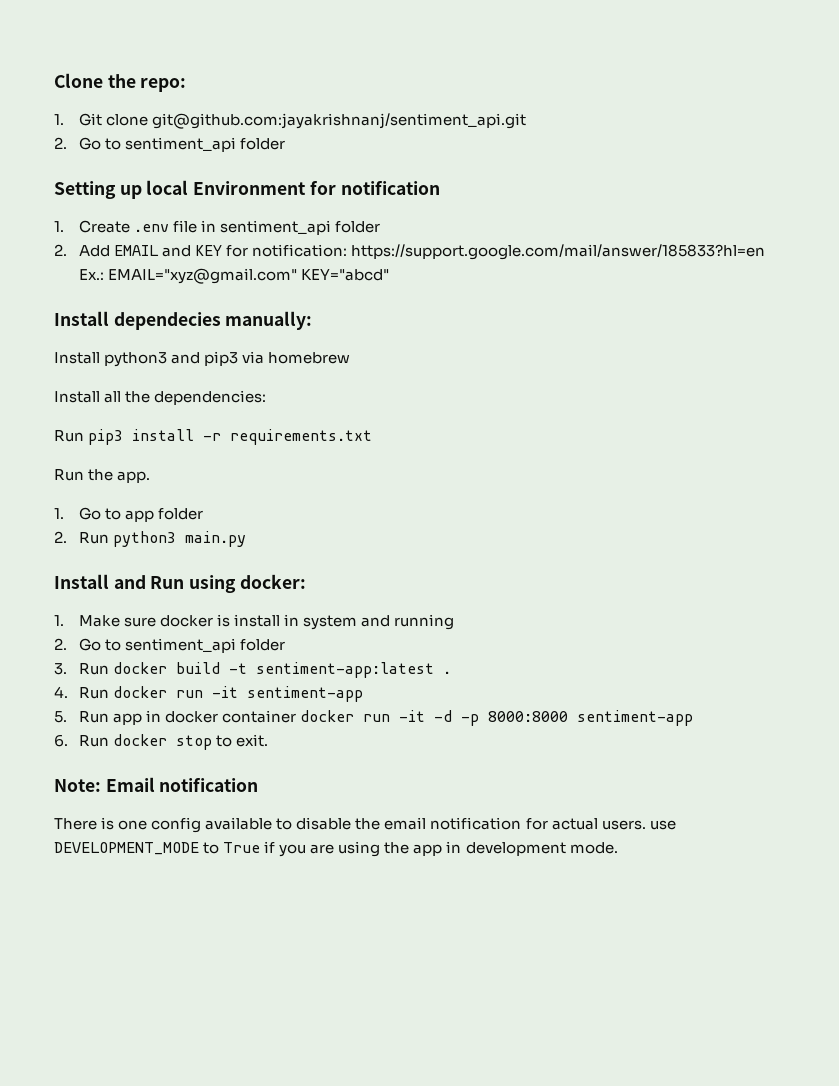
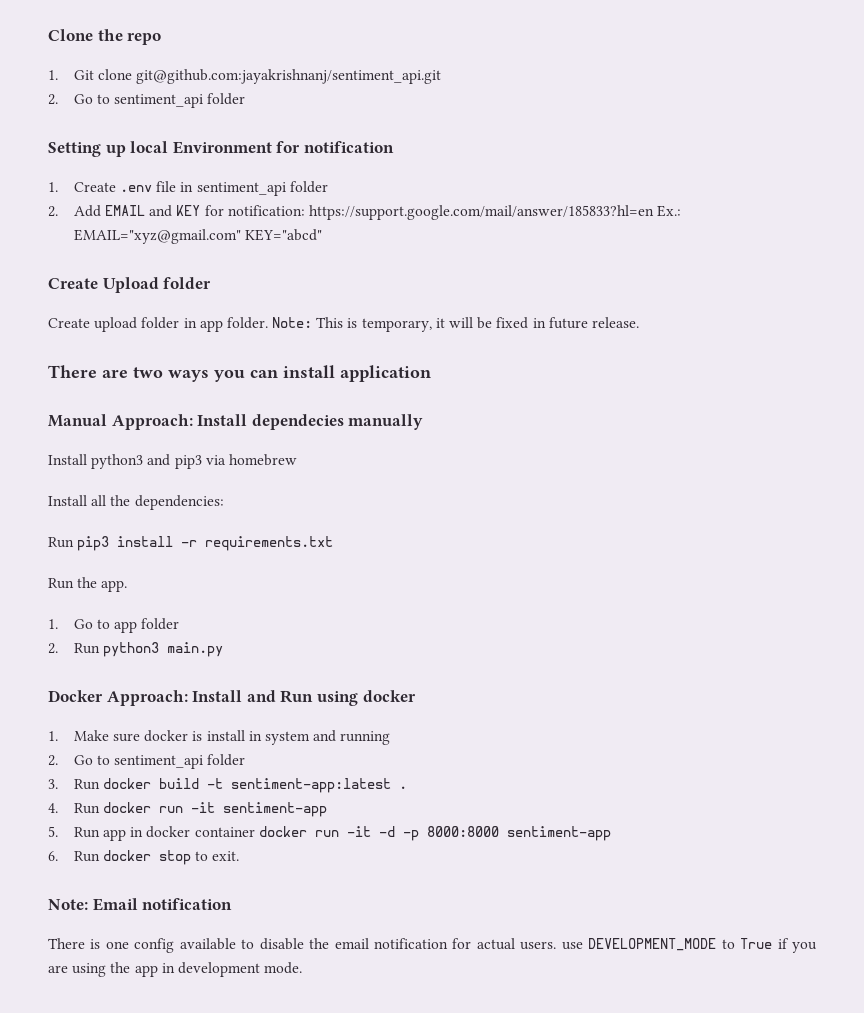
- Clone the repo:
+ Clone the repo
- Install dependecies manually:
+ Create Upload folder
+ Create upload folder in app folder. Note: This is temporary, it will be fixed in future release.
+ There are two ways you can install application
+ Manual Approach: Install dependecies manually
- Install and Run using docker:
+ Docker Approach: Install and Run using docker

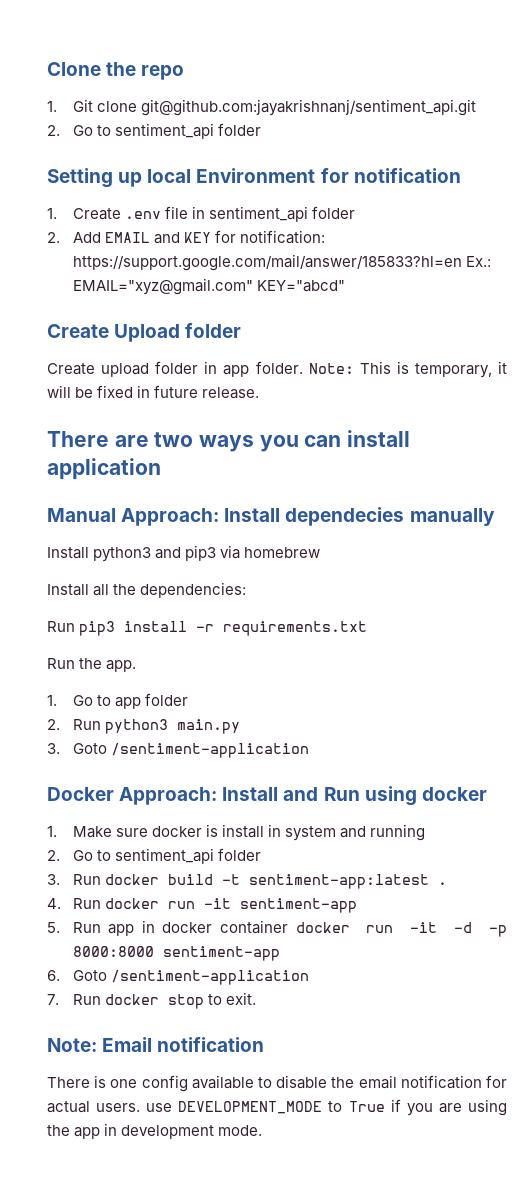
+ 3. Goto /sentiment-application
- 6. Run docker stop to exit.
+ 6. Goto /sentiment-application
+ 7. Run docker stop to exit.

